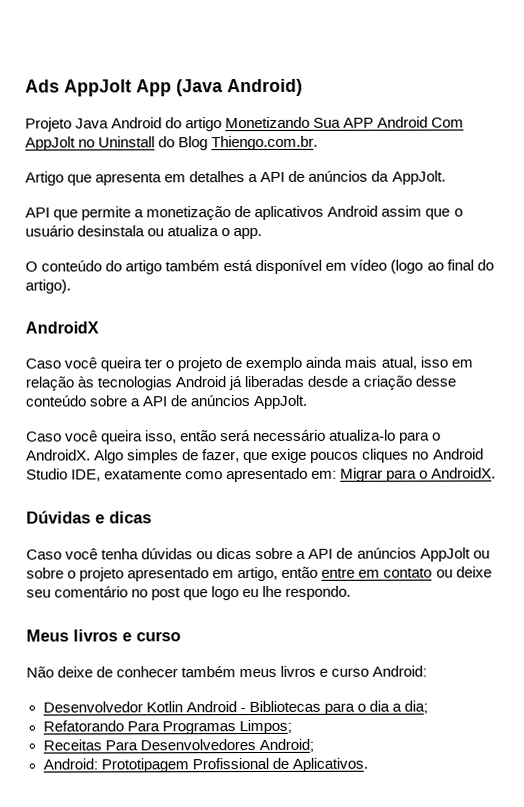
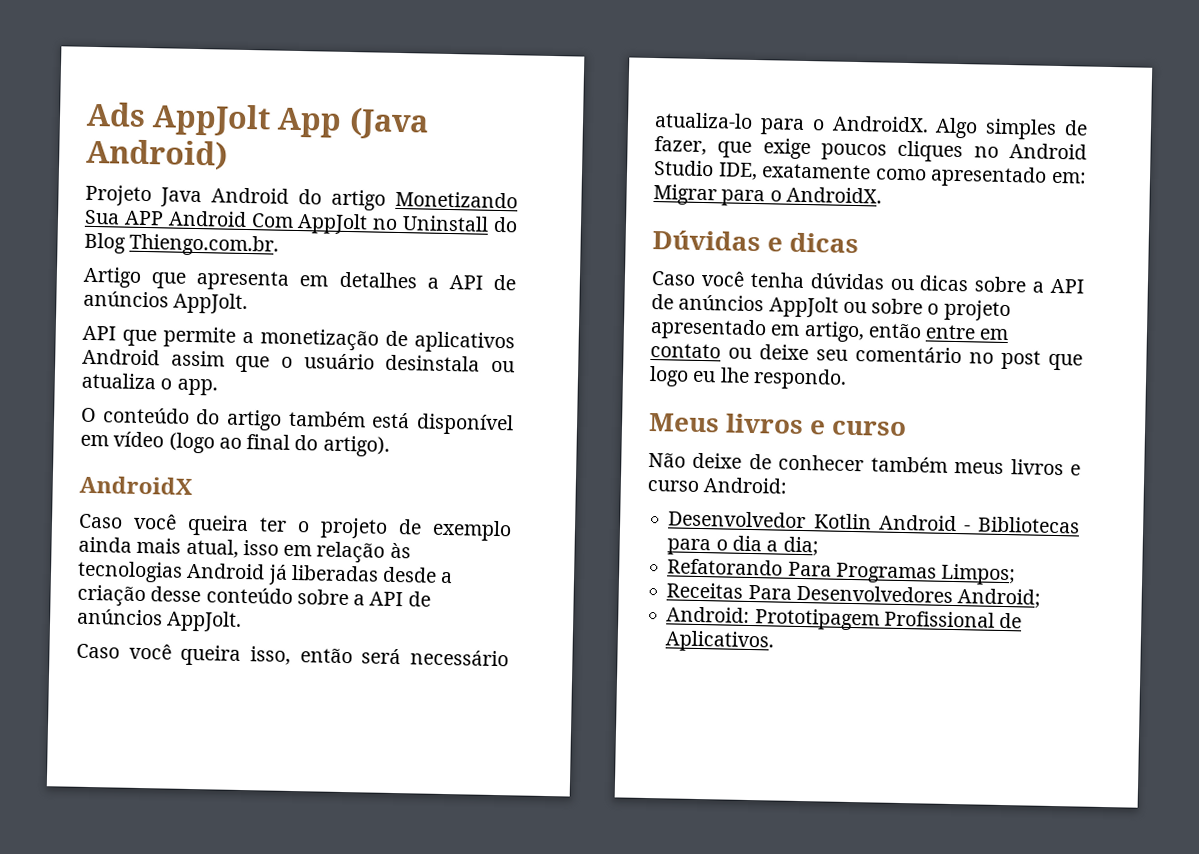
- Artigo que apresenta em detalhes a API de anúncios da AppJolt.
+ Artigo que apresenta em detalhes a API de anúncios AppJolt.

